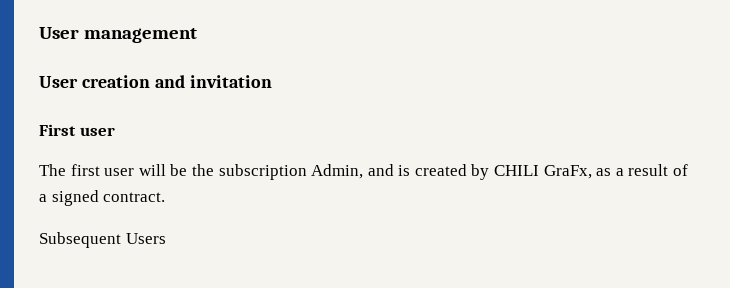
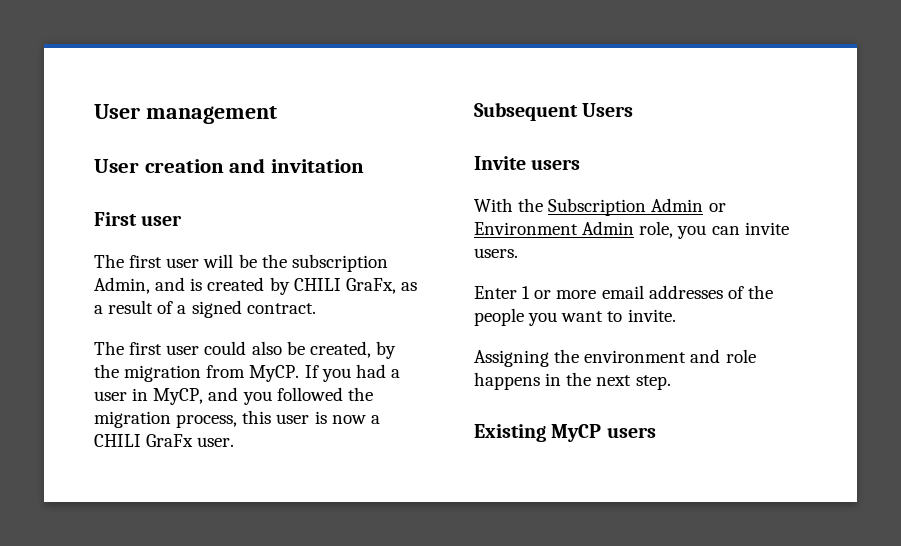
+ The first user could also be created, by the migration from MyCP. If you had a user in MyCP, and you followed the migration process, this user is now a CHILI GraFx user.
  Subsequent Users
+ Invite users
+ With the Subscription Admin or Environment Admin role, you can invite users.
+ Enter 1 or more email addresses of the people you want to invite.
+ Assigning the environment and role happens in the next step.
+ Existing MyCP users

